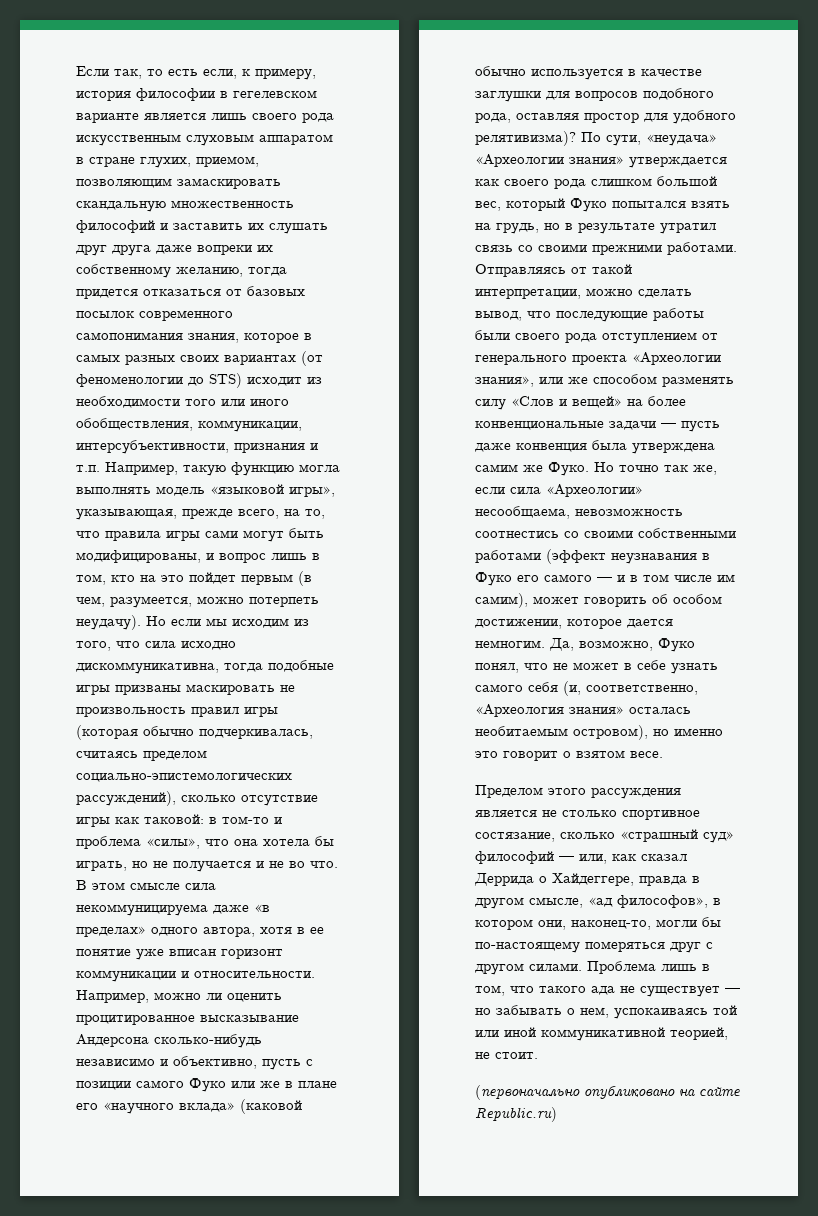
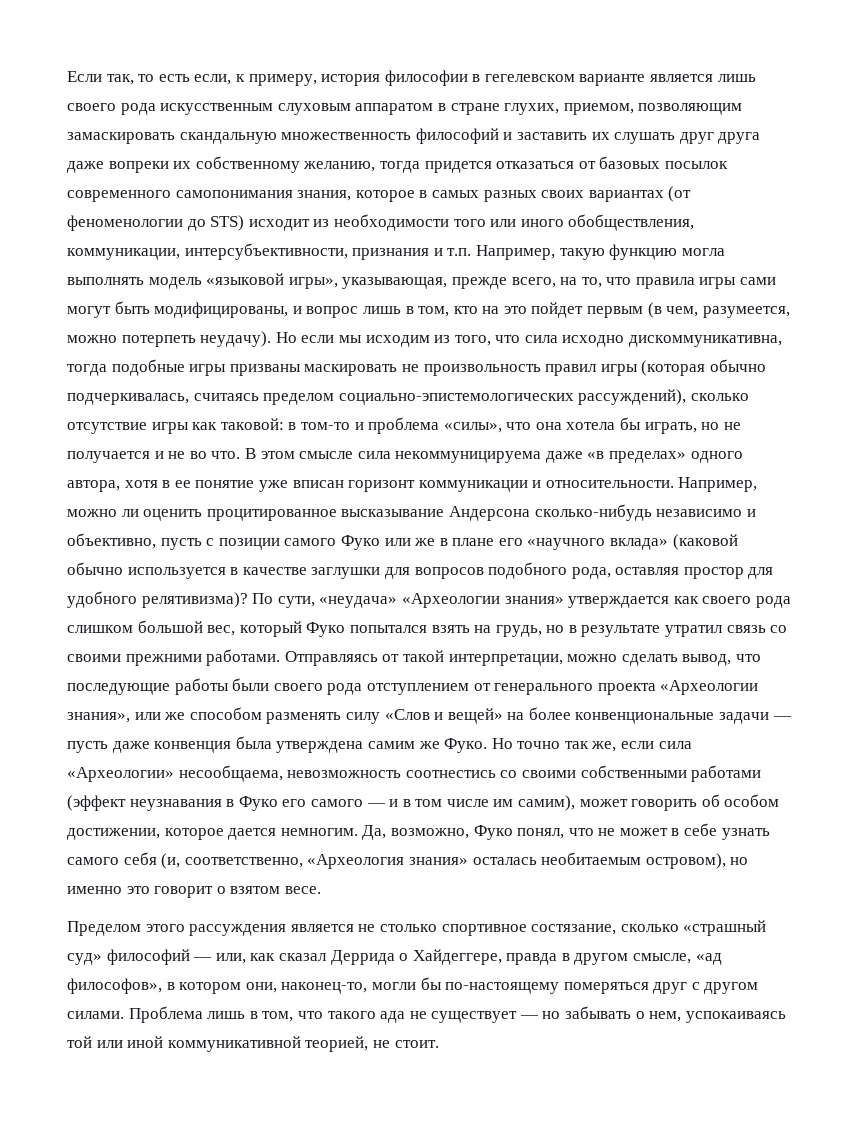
- (первоначально опубликовано на сайте Republic.ru)

